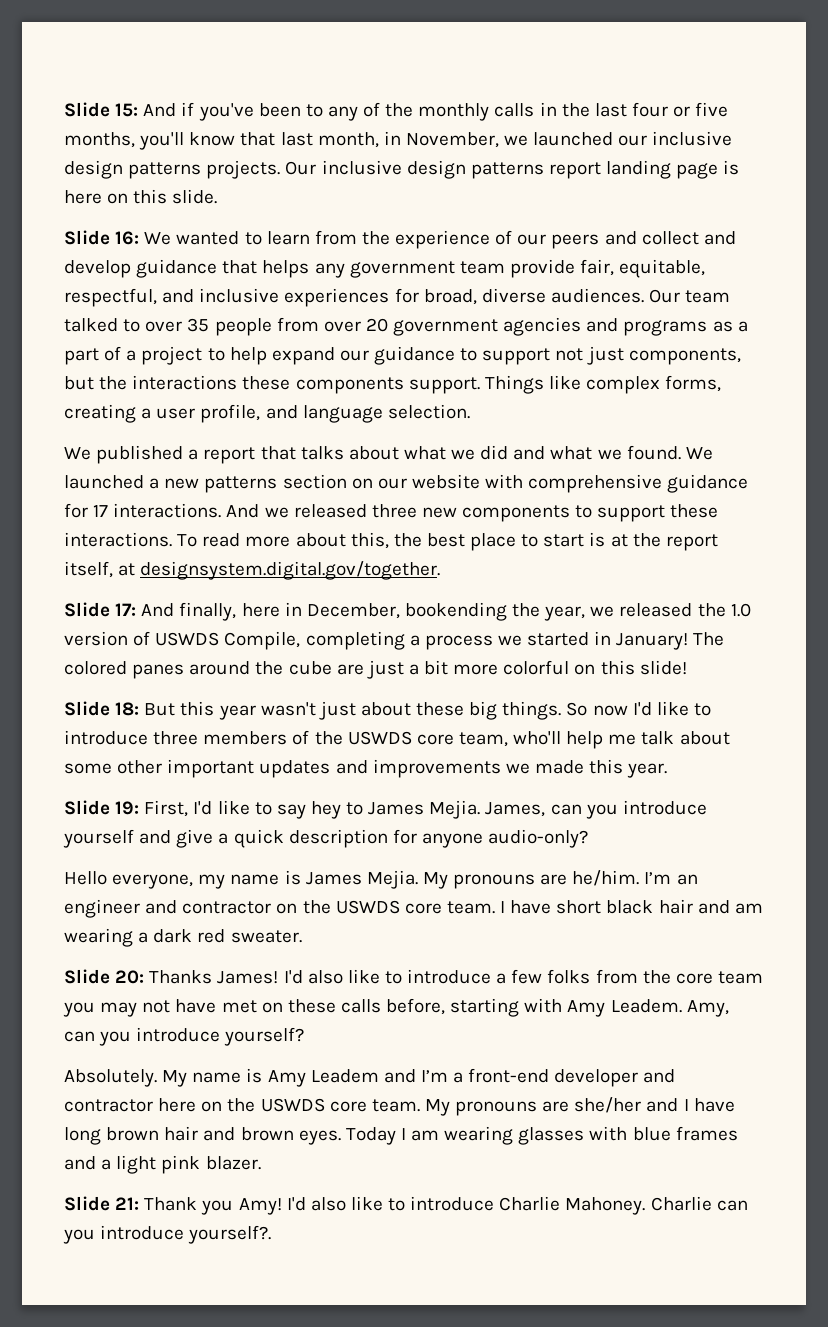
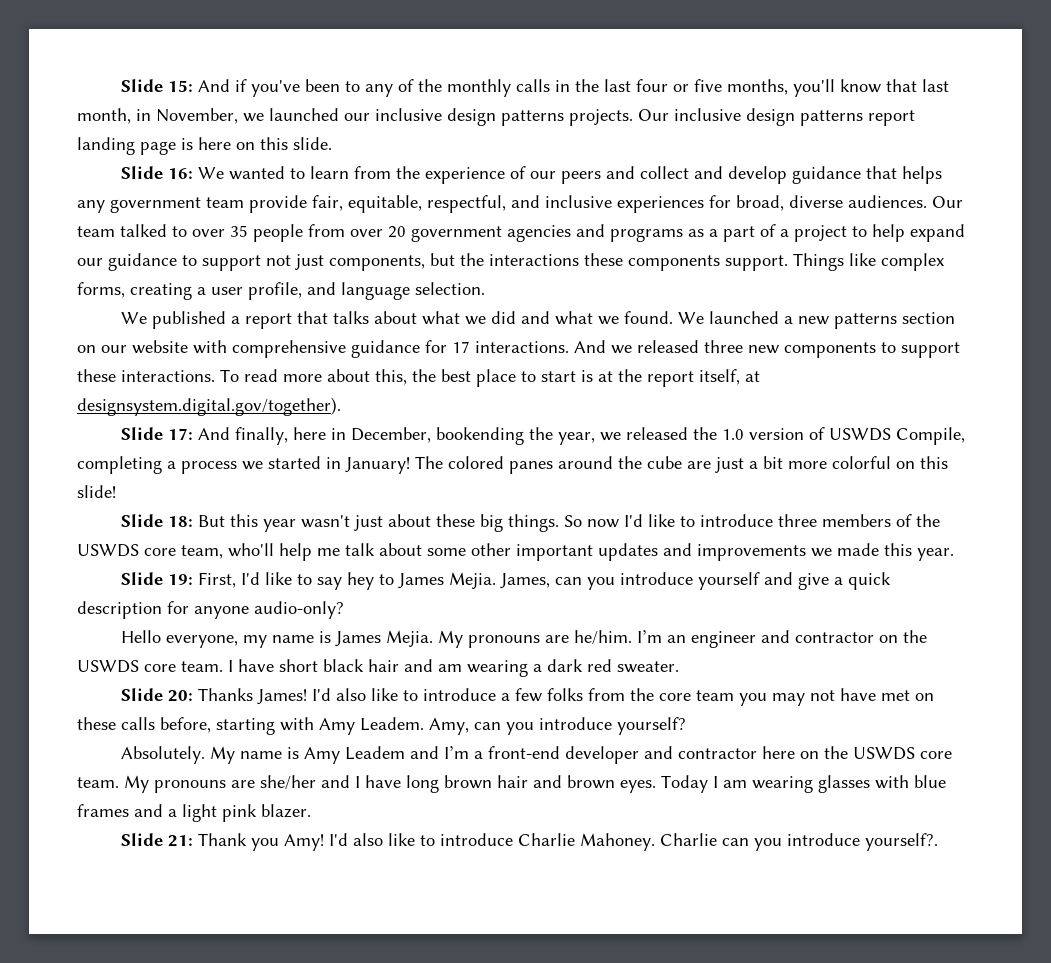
- To read more about this, the best place to start is at the report itself, at designsystem.digital.gov/together.
+ To read more about this, the best place to start is at the report itself, at designsystem.digital.gov/together).

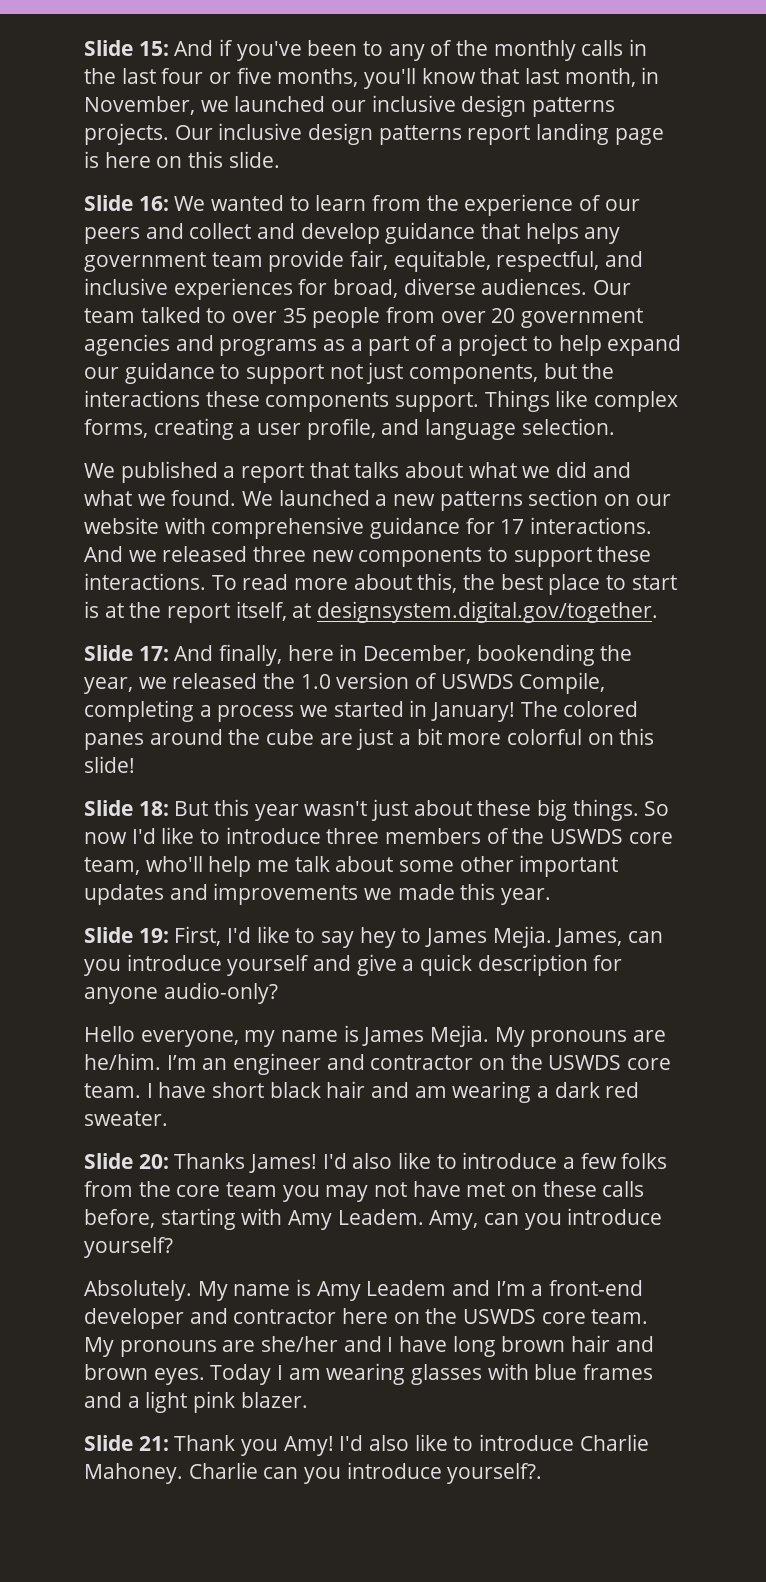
- To read more about this, the best place to start is at the report itself, at designsystem.digital.gov/together).
+ To read more about this, the best place to start is at the report itself, at designsystem.digital.gov/together.

